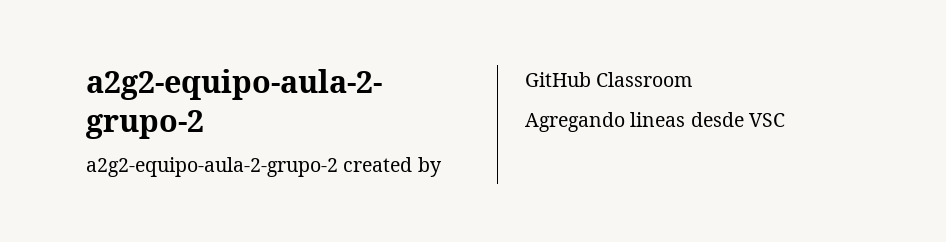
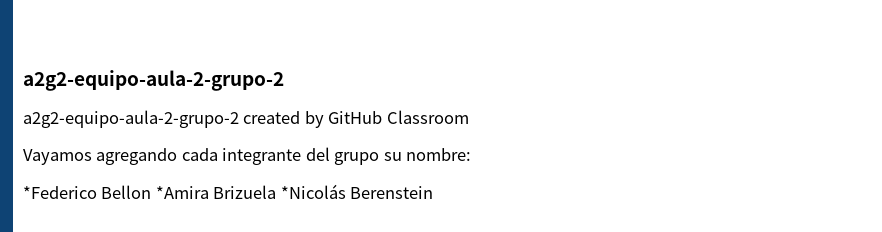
- Agregando lineas desde VSC
+ Vayamos agregando cada integrante del grupo su nombre:
+ *Federico Bellon *Amira Brizuela *Nicolás Berenstein

